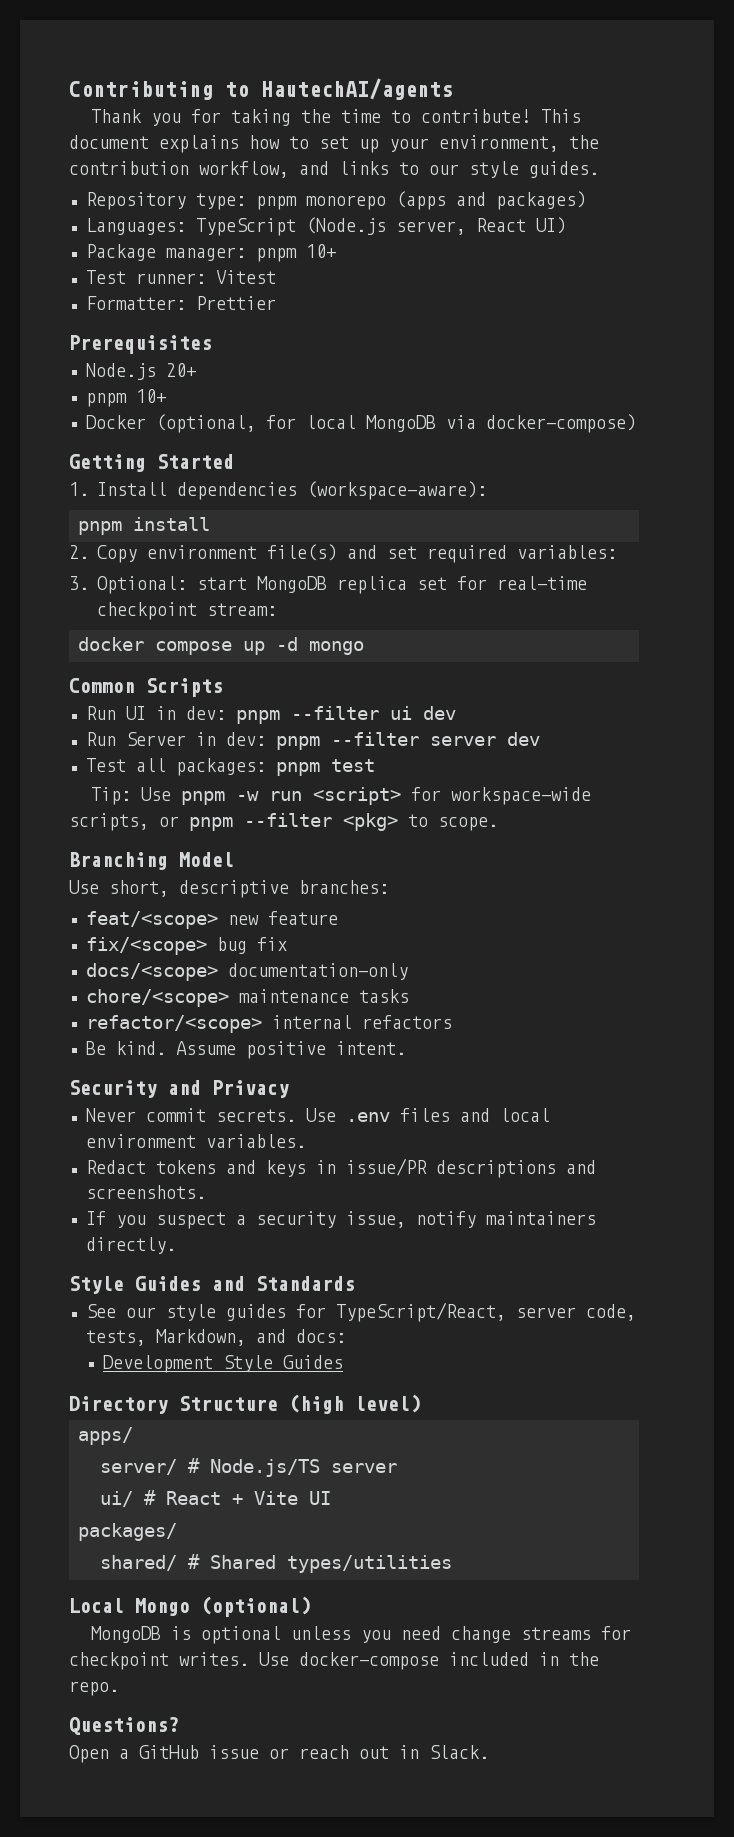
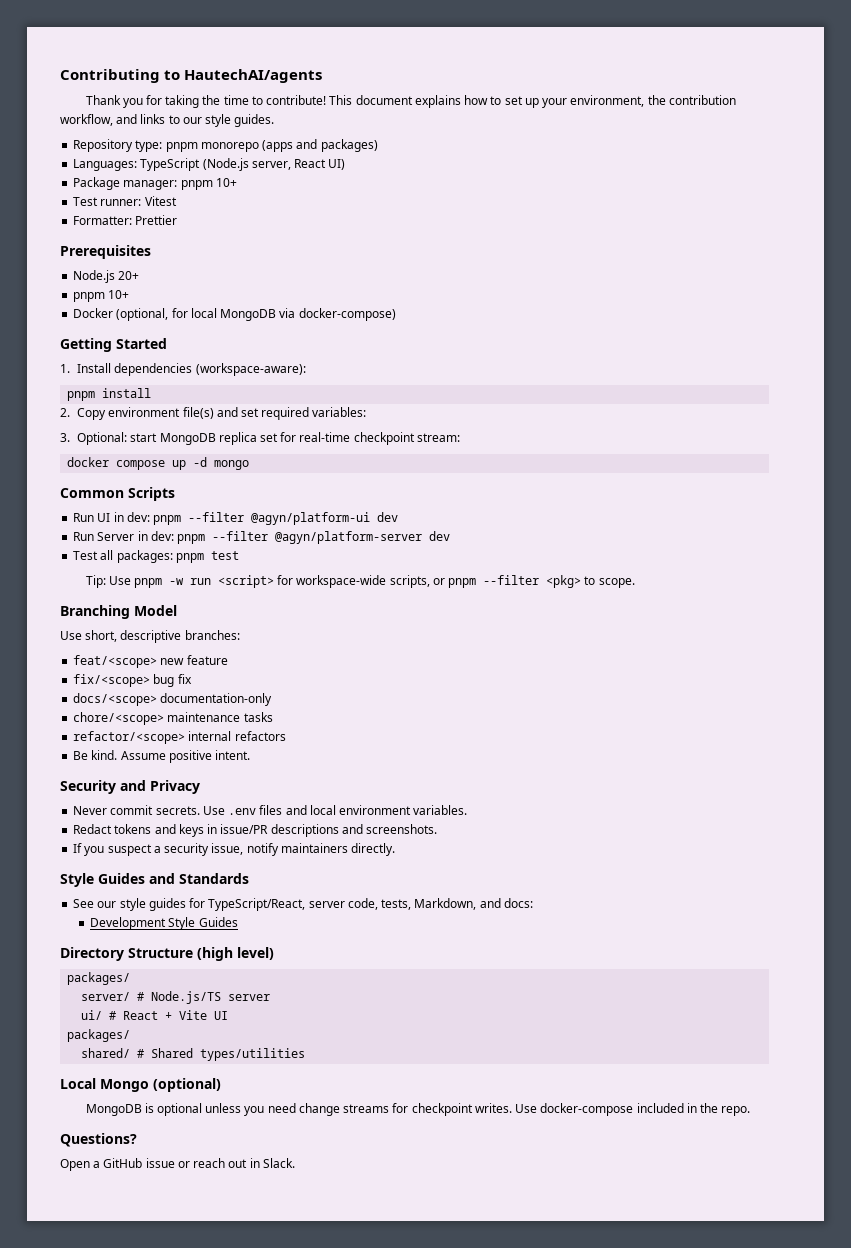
- Run UI in dev: pnpm --filter ui dev
+ Run UI in dev: pnpm --filter @agyn/platform-ui dev
- Run Server in dev: pnpm --filter server dev
+ Run Server in dev: pnpm --filter @agyn/platform-server dev
  Directory Structure (high level)
- apps/
+ packages/

